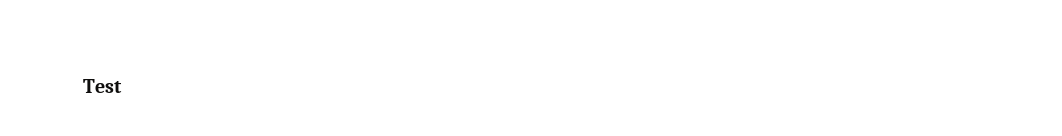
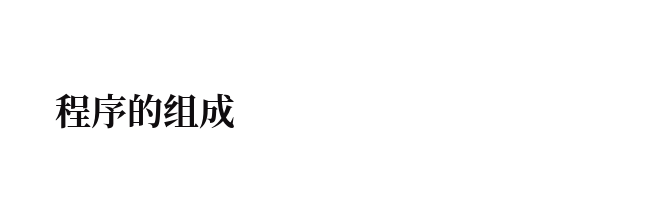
- Test
+ 程序的组成

